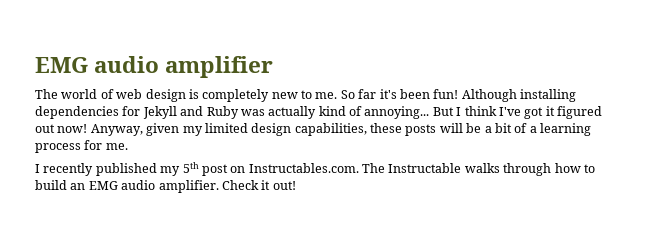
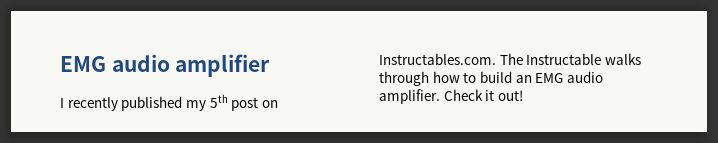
- The world of web design is completely new to me. So far it's been fun! Although installing dependencies for Jekyll and Ruby was actually kind of annoying... But I think I've got it figured out now! Anyway, given my limited design capabilities, these posts will be a bit of a learning process for me.

